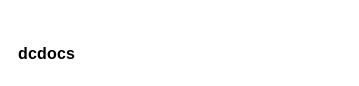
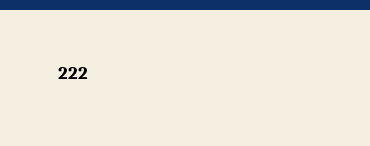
- dcdocs
+ 222

